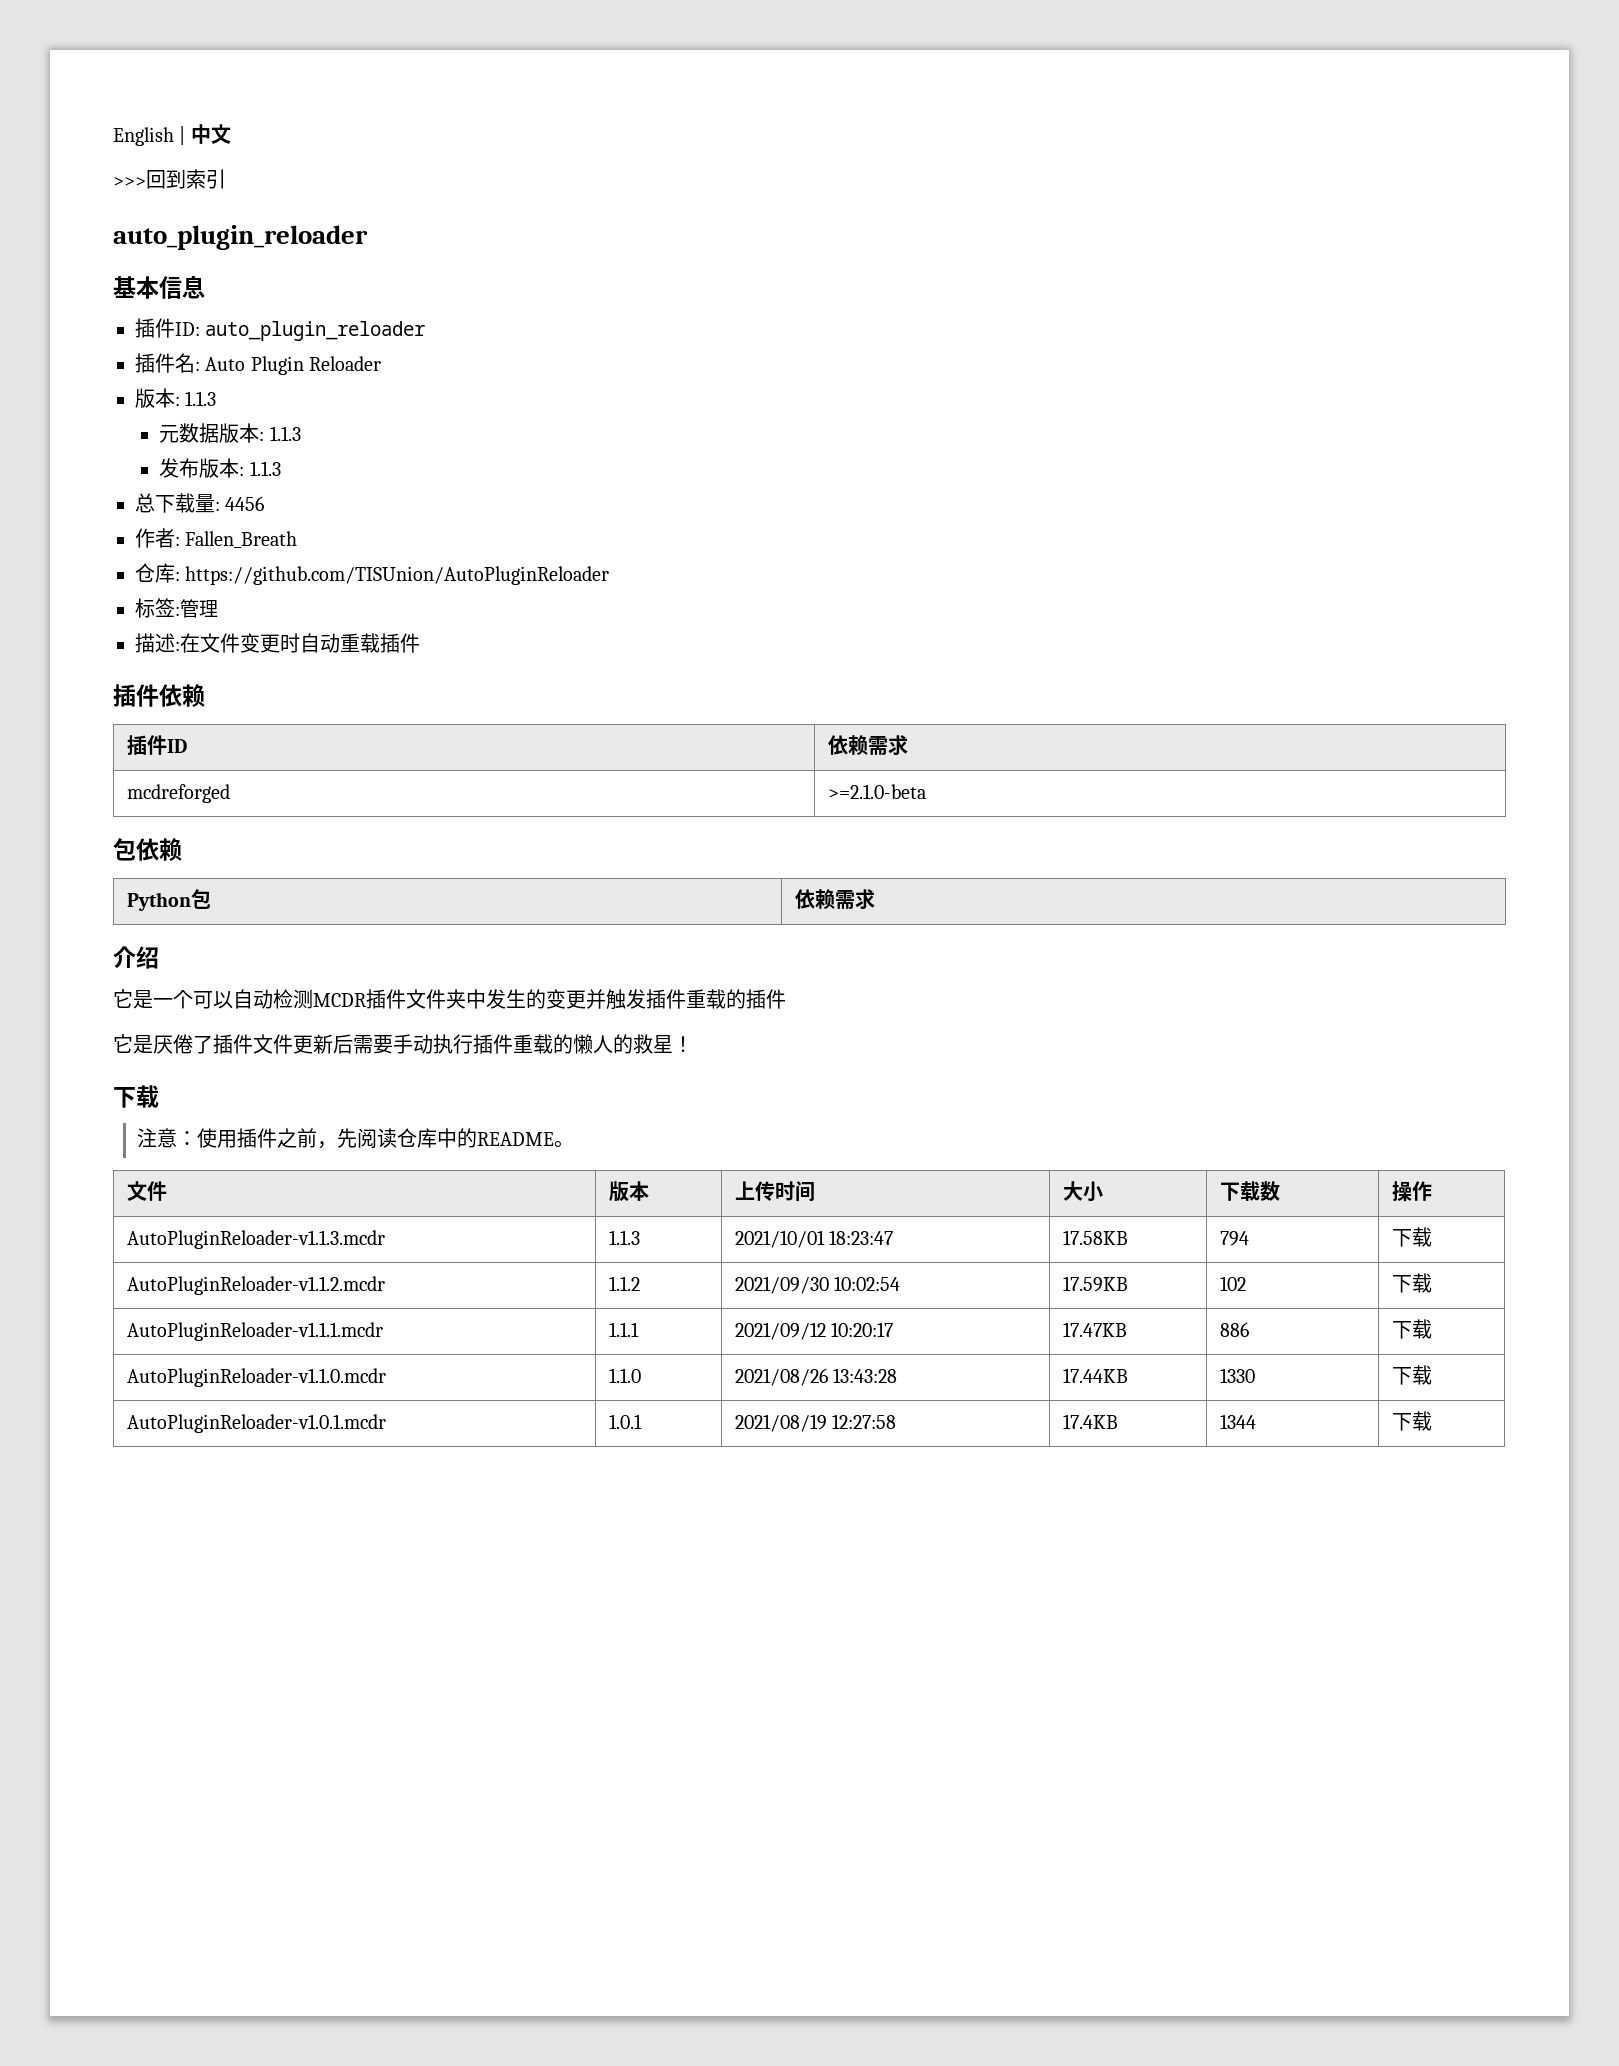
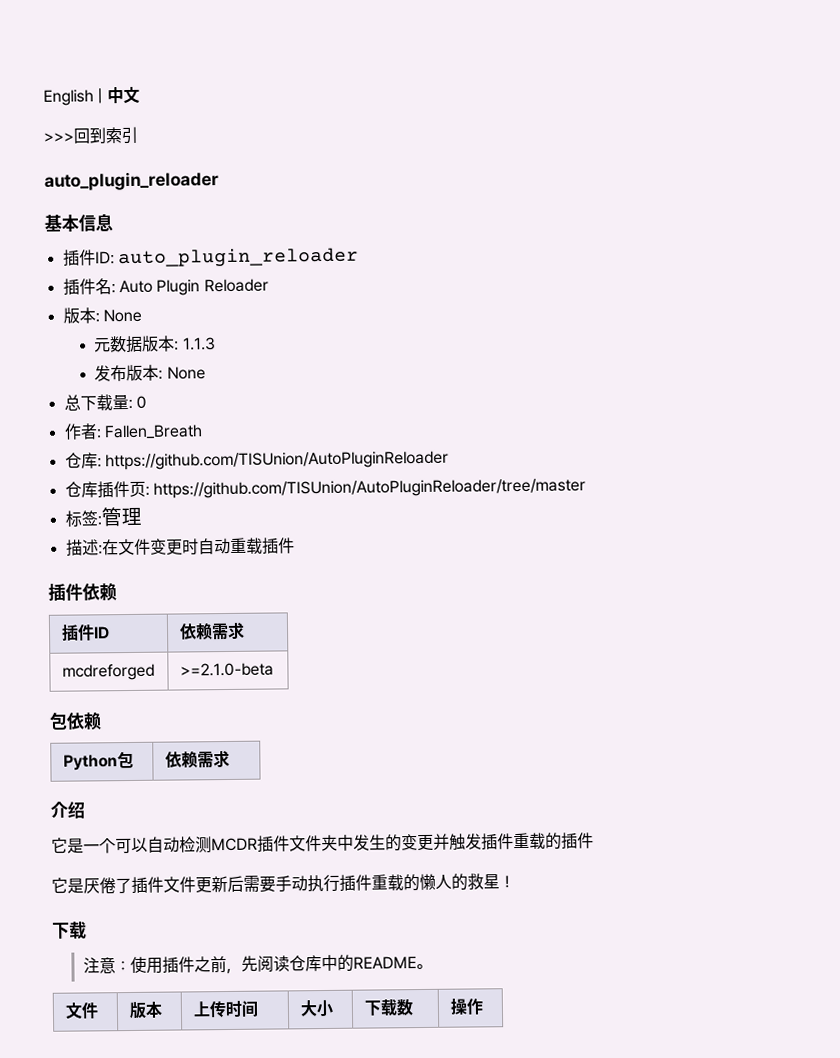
  插件名: Auto Plugin Reloader
- 版本: 1.1.3
+ 版本: None
- 发布版本: 1.1.3
+ 发布版本: None
- 总下载量: 4456
+ 总下载量: 0
+ 仓库插件页: https://github.com/TISUnion/AutoPluginReloader/tree/master
- AutoPluginReloader-v1.1.3.mcdr | 1.1.3 | 2021/10/01 18:23:47 | 17.58KB | 794 | 下载
- AutoPluginReloader-v1.1.2.mcdr | 1.1.2 | 2021/09/30 10:02:54 | 17.59KB | 102 | 下载
- AutoPluginReloader-v1.1.1.mcdr | 1.1.1 | 2021/09/12 10:20:17 | 17.47KB | 886 | 下载
- AutoPluginReloader-v1.1.0.mcdr | 1.1.0 | 2021/08/26 13:43:28 | 17.44KB | 1330 | 下载
- AutoPluginReloader-v1.0.1.mcdr | 1.0.1 | 2021/08/19 12:27:58 | 17.4KB | 1344 | 下载

